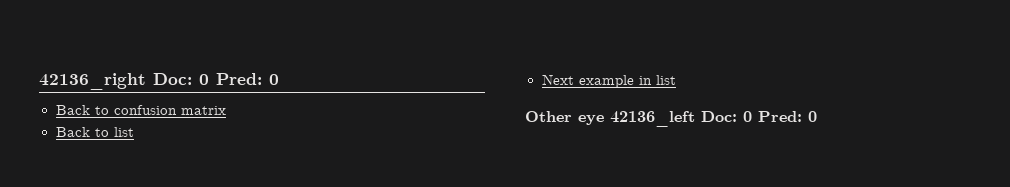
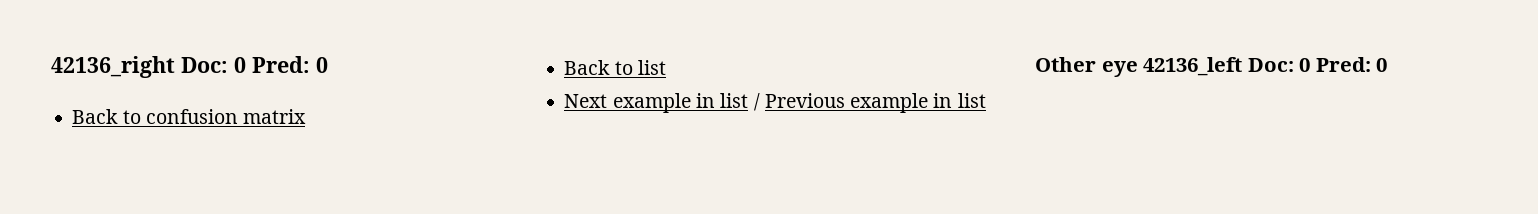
- Next example in list
+ Next example in list / Previous example in list

